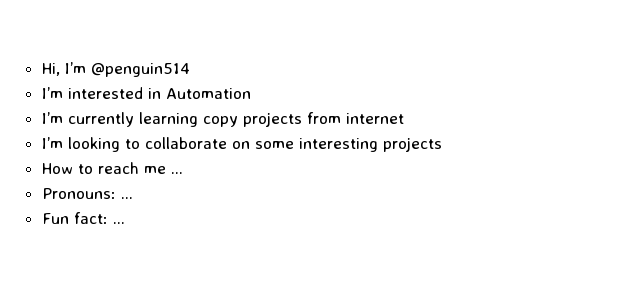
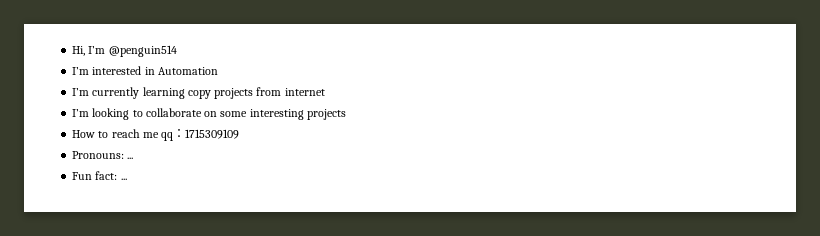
- How to reach me ...
+ How to reach me qq：1715309109

